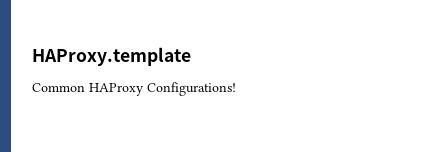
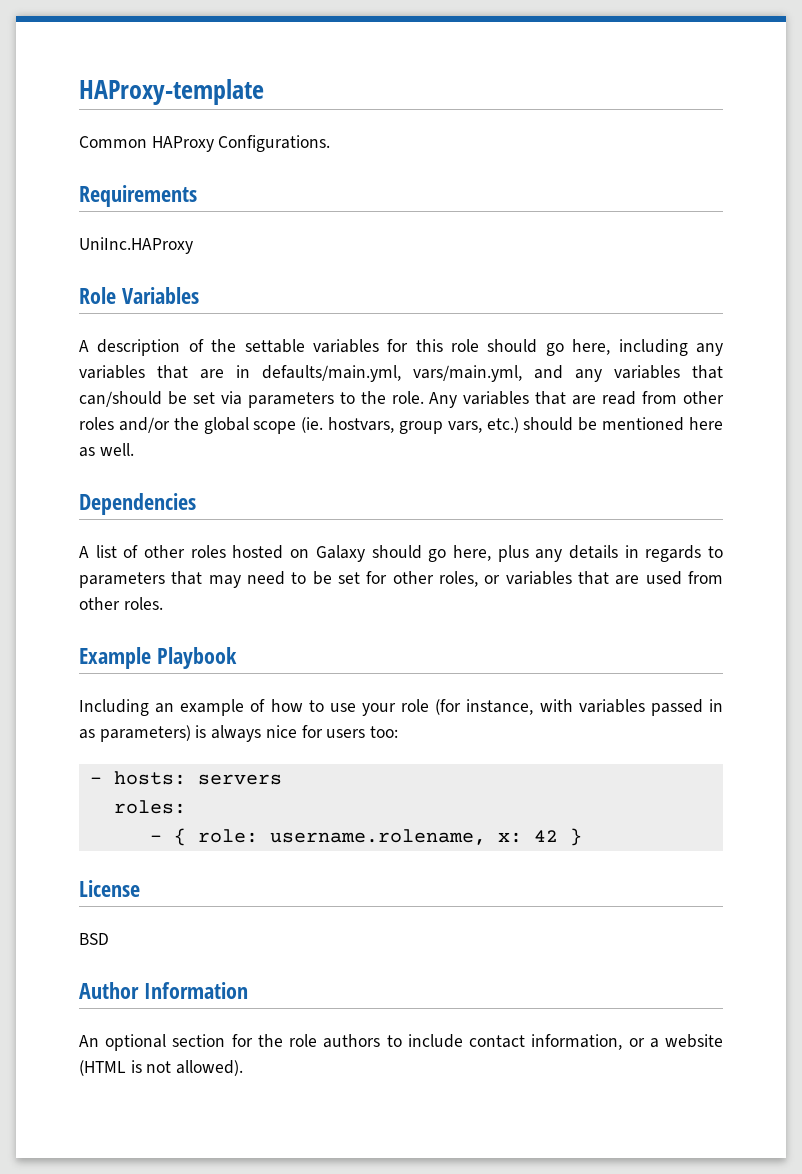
- HAProxy.template
+ HAProxy-template
- Common HAProxy Configurations!
+ Common HAProxy Configurations.
+ Requirements
+ UniInc.HAProxy
+ Role Variables
+ A description of the settable variables for this role should go here, including any variables that are in defaults/main.yml, vars/main.yml, and any variables that can/should be set via parameters to the role. Any variables that are read from other roles and/or the global scope (ie. hostvars, group vars, etc.) should be mentioned here as well.
+ Dependencies
+ A list of other roles hosted on Galaxy should go here, plus any details in regards to parameters that may need to be set for other roles, or variables that are used from other roles.
+ Example Playbook
+ Including an example of how to use your role (for instance, with variables passed in as parameters) is always nice for users too:
+ - hosts: servers
+ roles:
+ - { role: username.rolename, x: 42 }
+ License
+ BSD
+ Author Information
+ An optional section for the role authors to include contact information, or a website (HTML is not allowed).

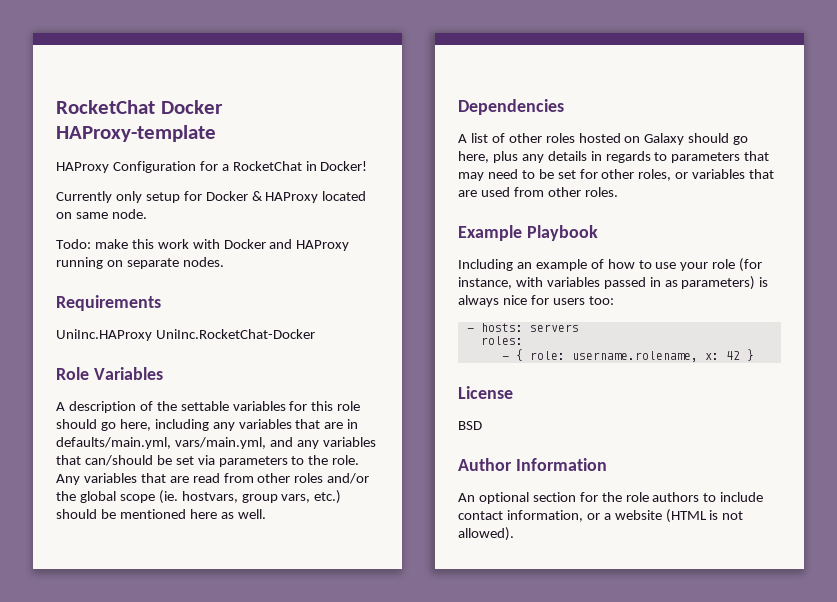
- HAProxy-template
+ RocketChat Docker HAProxy-template
- Common HAProxy Configurations.
+ HAProxy Configuration for a RocketChat in Docker!
+ Currently only setup for Docker & HAProxy located on same node.
+ Todo: make this work with Docker and HAProxy running on separate nodes.
- UniInc.HAProxy
+ UniInc.HAProxy UniInc.RocketChat-Docker

